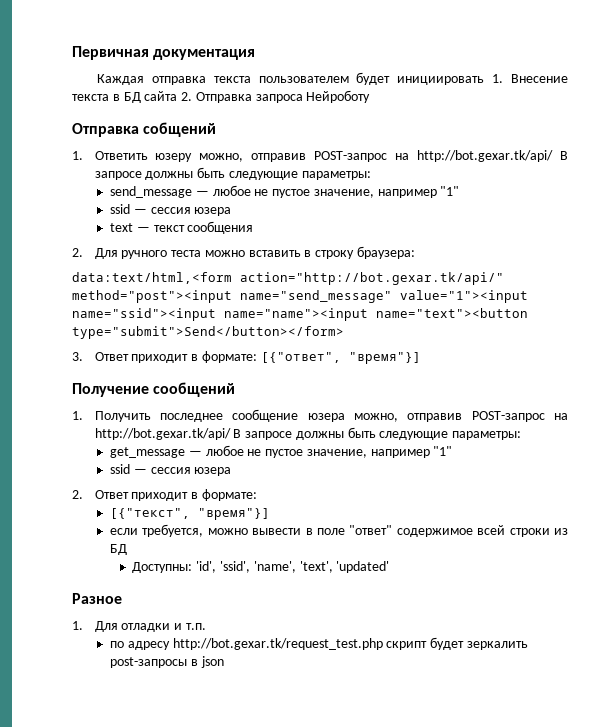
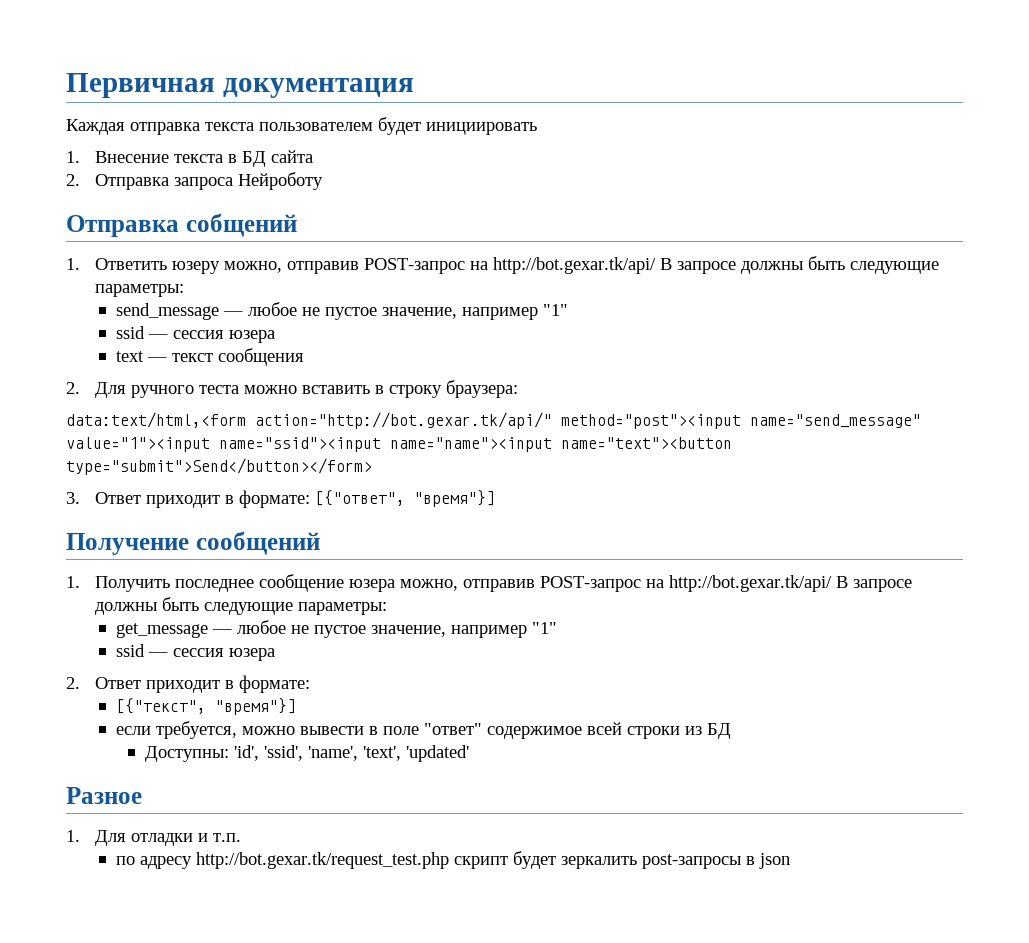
- Каждая отправка текста пользователем будет инициировать 1. Внесение текста в БД сайта 2. Отправка запроса Нейроботу
+ Каждая отправка текста пользователем будет инициировать
+ 1. Внесение текста в БД сайта
+ 2. Отправка запроса Нейроботу

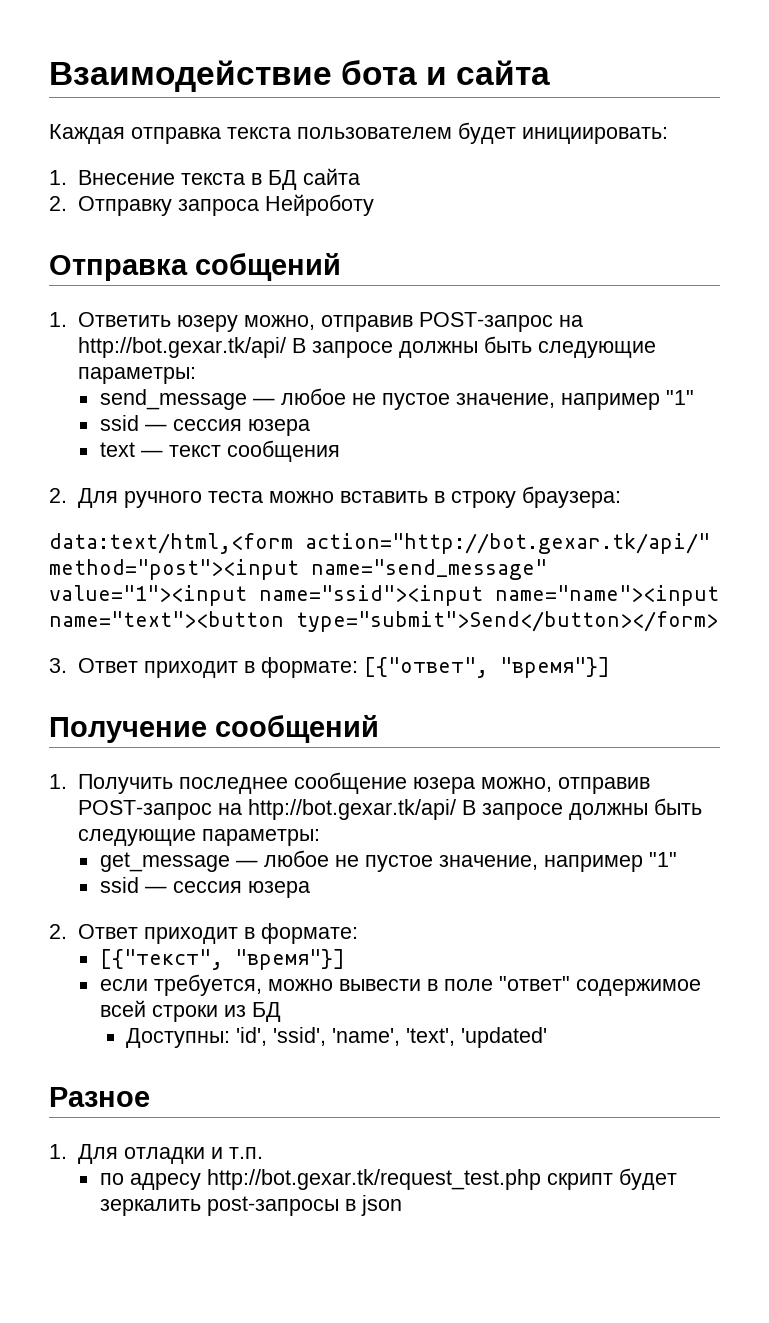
- Первичная документация
+ Взаимодействие бота и сайта
- Каждая отправка текста пользователем будет инициировать
+ Каждая отправка текста пользователем будет инициировать:
- 2. Отправка запроса Нейроботу
+ 2. Отправку запроса Нейроботу

